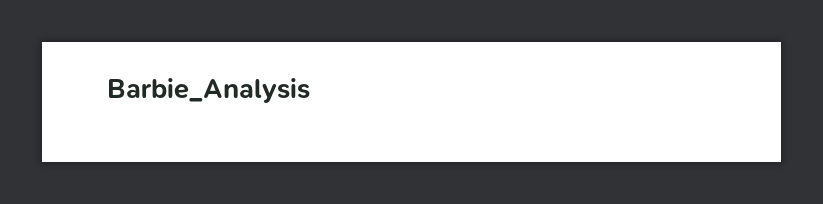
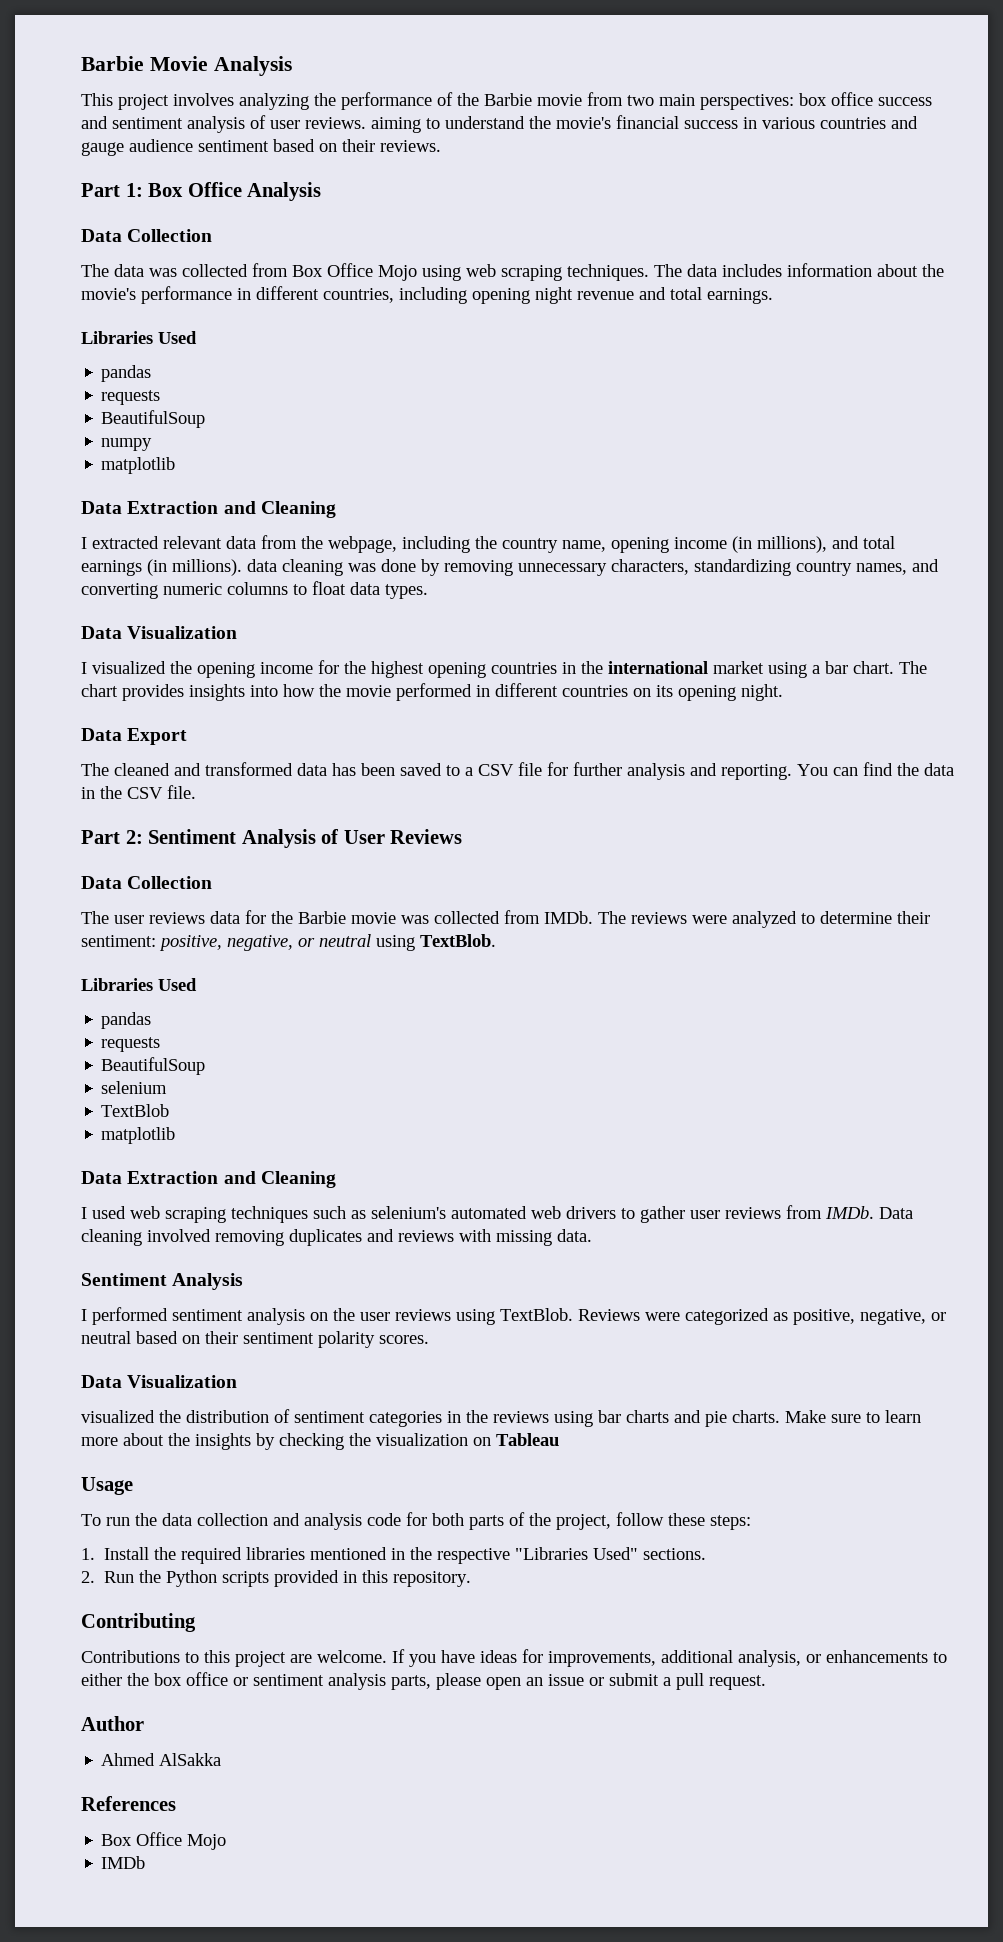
- Barbie_Analysis
+ Barbie Movie Analysis
+ This project involves analyzing the performance of the Barbie movie from two main perspectives: box office success and sentiment analysis of user reviews. aiming to understand the movie's financial success in various countries and gauge audience sentiment based on their reviews.
+ Part 1: Box Office Analysis
+ Data Collection
+ The data was collected from Box Office Mojo using web scraping techniques. The data includes information about the movie's performance in different countries, including opening night revenue and total earnings.
+ Libraries Used
+ pandas
+ requests
+ BeautifulSoup
+ numpy
+ matplotlib
+ Data Extraction and Cleaning
+ I extracted relevant data from the webpage, including the country name, opening income (in millions), and total earnings (in millions). data cleaning was done by removing unnecessary characters, standardizing country names, and converting numeric columns to float data types.
+ Data Visualization
+ I visualized the opening income for the highest opening countries in the international market using a bar chart. The chart provides insights into how the movie performed in different countries on its opening night.
+ Data Export
+ The cleaned and transformed data has been saved to a CSV file for further analysis and reporting. You can find the data in the CSV file.
+ Part 2: Sentiment Analysis of User Reviews
+ Data Collection
+ The user reviews data for the Barbie movie was collected from IMDb. The reviews were analyzed to determine their sentiment: positive, negative, or neutral using TextBlob.
+ Libraries Used
+ pandas
+ requests
+ BeautifulSoup
+ selenium
+ TextBlob
+ matplotlib
+ Data Extraction and Cleaning
+ I used web scraping techniques such as selenium's automated web drivers to gather user reviews from IMDb. Data cleaning involved removing duplicates and reviews with missing data.
+ Sentiment Analysis
+ I performed sentiment analysis on the user reviews using TextBlob. Reviews were categorized as positive, negative, or neutral based on their sentiment polarity scores.
+ Data Visualization
+ visualized the distribution of sentiment categories in the reviews using bar charts and pie charts. Make sure to learn more about the insights by checking the visualization on Tableau
+ Usage
+ To run the data collection and analysis code for both parts of the project, follow these steps:
+ 1. Install the required libraries mentioned in the respective "Libraries Used" sections.
+ 2. Run the Python scripts provided in this repository.
+ Contributing
+ Contributions to this project are welcome. If you have ideas for improvements, additional analysis, or enhancements to either the box office or sentiment analysis parts, please open an issue or submit a pull request.
+ Author
+ Ahmed AlSakka
+ References
+ Box Office Mojo
+ IMDb

